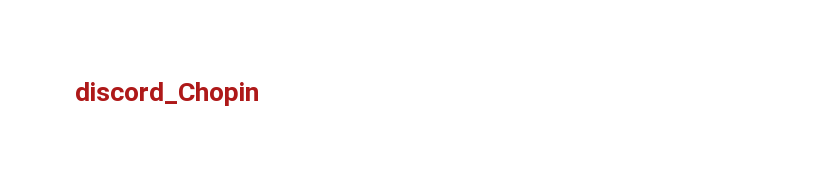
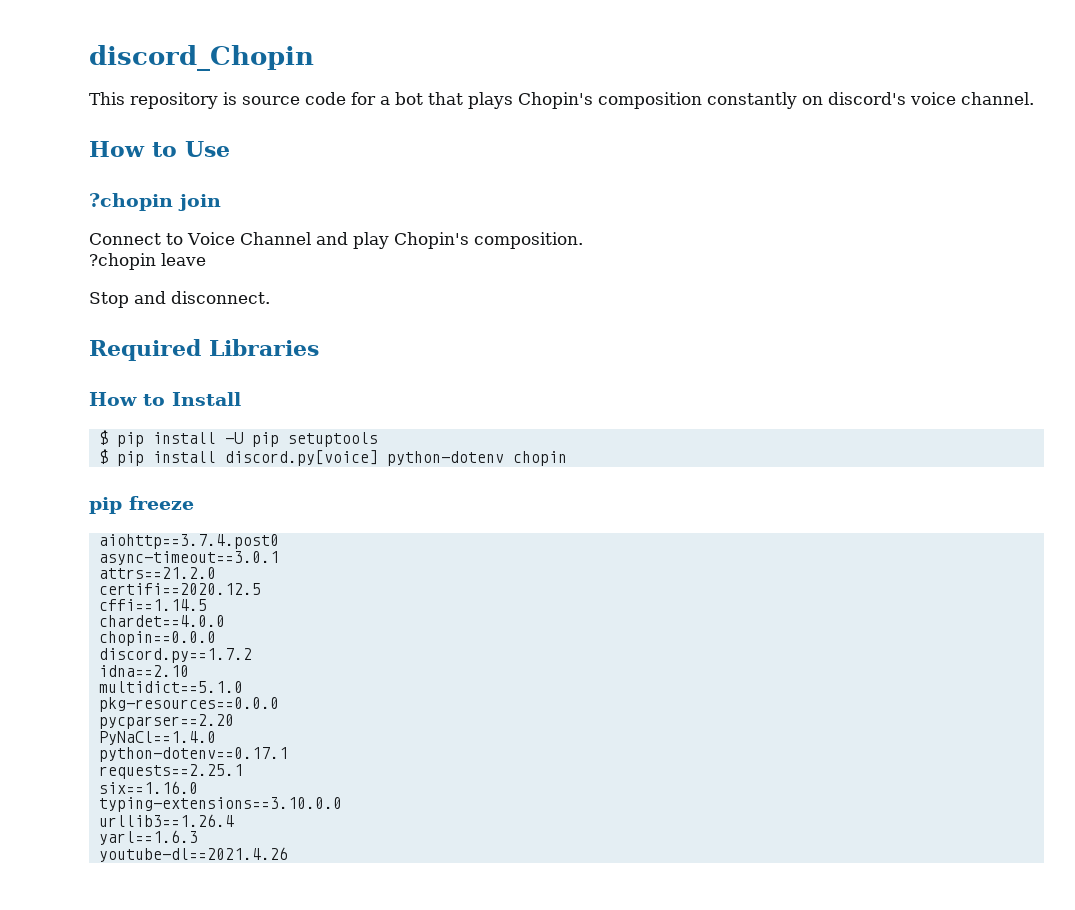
+ This repository is source code for a bot that plays Chopin's composition constantly on discord's voice channel.
+ How to Use
+ ?chopin join
+ Connect to Voice Channel and play Chopin's composition.
+ ?chopin leave
+ Stop and disconnect.
+ Required Libraries
+ How to Install
+ $ pip install -U pip setuptools
+ $ pip install discord.py[voice] python-dotenv chopin
+ pip freeze
+ aiohttp==3.7.4.post0
+ async-timeout==3.0.1
+ attrs==21.2.0
+ certifi==2020.12.5
+ cffi==1.14.5
+ chardet==4.0.0
+ chopin==0.0.0
+ discord.py==1.7.2
+ idna==2.10
+ multidict==5.1.0
+ pkg-resources==0.0.0
+ pycparser==2.20
+ PyNaCl==1.4.0
+ python-dotenv==0.17.1
+ requests==2.25.1
+ six==1.16.0
+ typing-extensions==3.10.0.0
+ urllib3==1.26.4
+ yarl==1.6.3
+ youtube-dl==2021.4.26

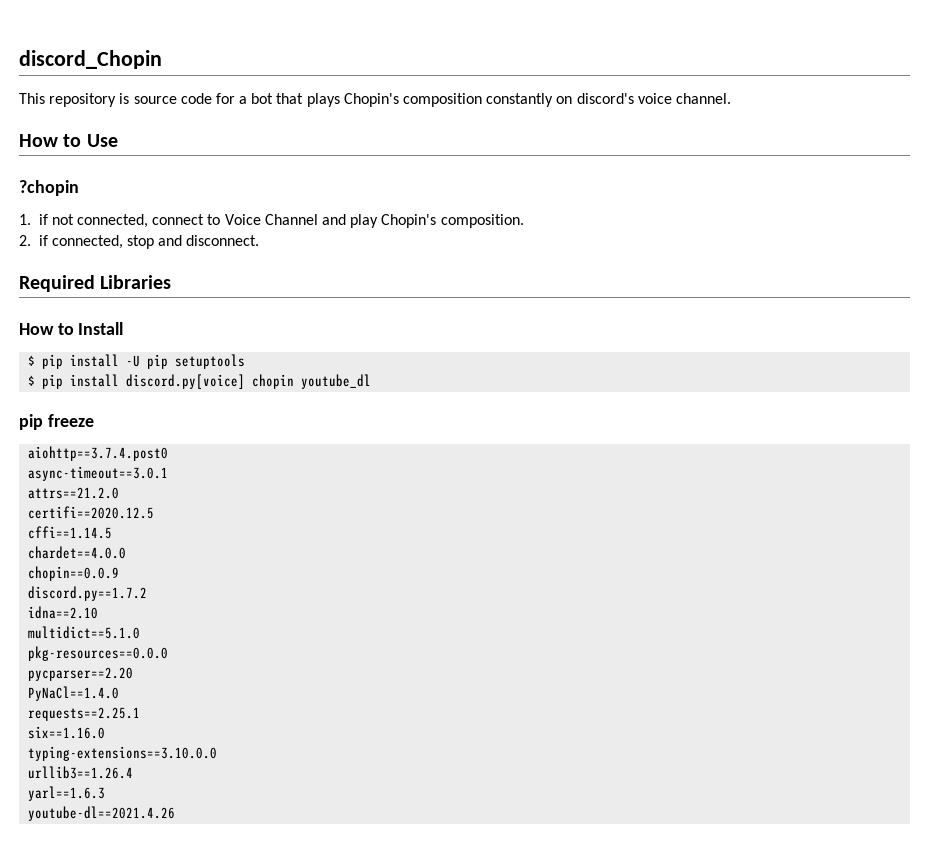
- ?chopin join
- Connect to Voice Channel and play Chopin's composition.
+ ?chopin
+ 1. if not connected, connect to Voice Channel and play Chopin's composition.
- ?chopin leave
- Stop and disconnect.
+ 2. if connected, stop and disconnect.
- $ pip install discord.py[voice] python-dotenv chopin
+ $ pip install discord.py[voice] chopin youtube_dl
- chopin==0.0.0
+ chopin==0.0.9
- python-dotenv==0.17.1

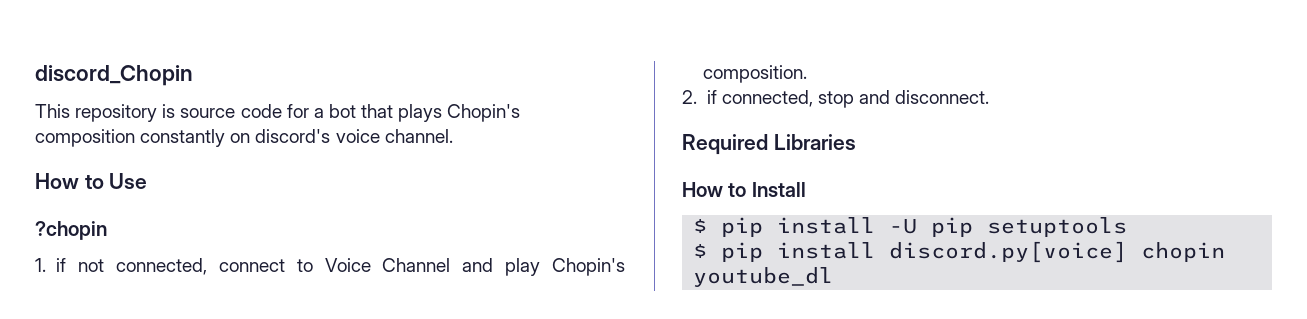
- pip freeze
- aiohttp==3.7.4.post0
- async-timeout==3.0.1
- attrs==21.2.0
- certifi==2020.12.5
- cffi==1.14.5
- chardet==4.0.0
- chopin==0.0.9
- discord.py==1.7.2
- idna==2.10
- multidict==5.1.0
- pkg-resources==0.0.0
- pycparser==2.20
- PyNaCl==1.4.0
- requests==2.25.1
- six==1.16.0
- typing-extensions==3.10.0.0
- urllib3==1.26.4
- yarl==1.6.3
- youtube-dl==2021.4.26

